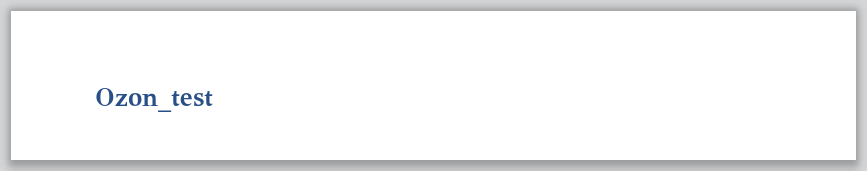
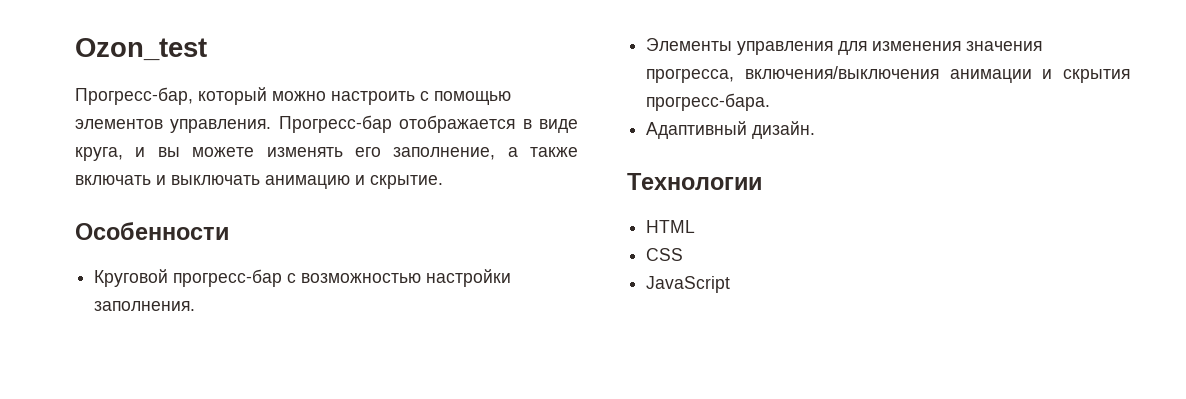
+ Прогресс-бар, который можно настроить с помощью элементов управления. Прогресс-бар отображается в виде круга, и вы можете изменять его заполнение, а также включать и выключать анимацию и скрытие.
+ Особенности
+ Круговой прогресс-бар с возможностью настройки заполнения.
+ Элементы управления для изменения значения прогресса, включения/выключения анимации и скрытия прогресс-бара.
+ Адаптивный дизайн.
+ Технологии
+ HTML
+ CSS
+ JavaScript

